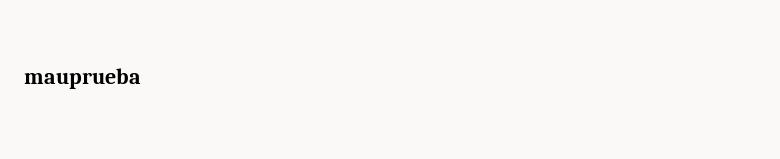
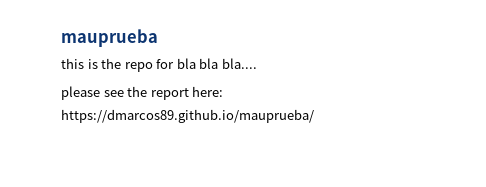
+ this is the repo for bla bla bla....
+ please see the report here: https://dmarcos89.github.io/mauprueba/

